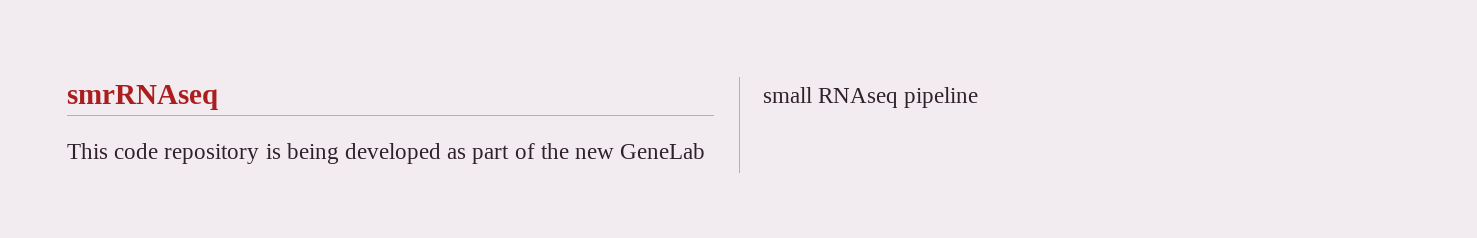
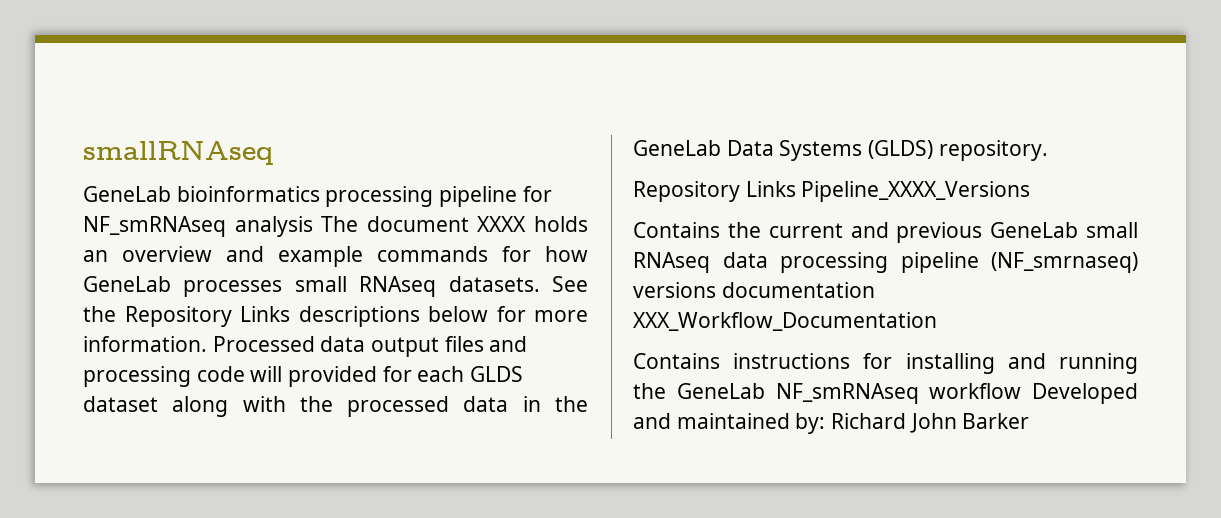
- smrRNAseq
- This code repository is being developed as part of the new GeneLab small RNAseq pipeline
+ smallRNAseq
+ GeneLab bioinformatics processing pipeline for NF_smRNAseq analysis The document XXXX holds an overview and example commands for how GeneLab processes small RNAseq datasets. See the Repository Links descriptions below for more information. Processed data output files and processing code will provided for each GLDS dataset along with the processed data in the GeneLab Data Systems (GLDS) repository.
+ Repository Links Pipeline_XXXX_Versions
+ Contains the current and previous GeneLab small RNAseq data processing pipeline (NF_smrnaseq) versions documentation XXX_Workflow_Documentation
+ Contains instructions for installing and running the GeneLab NF_smRNAseq workflow Developed and maintained by: Richard John Barker

